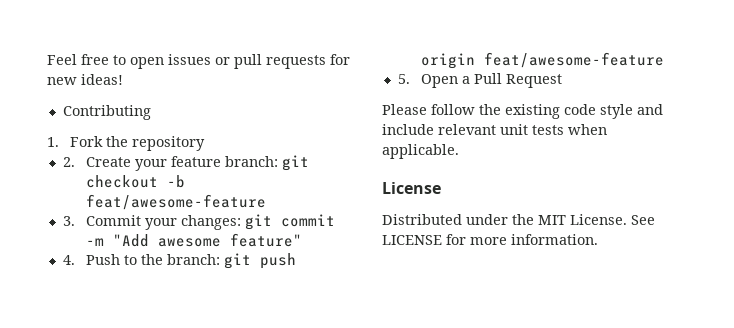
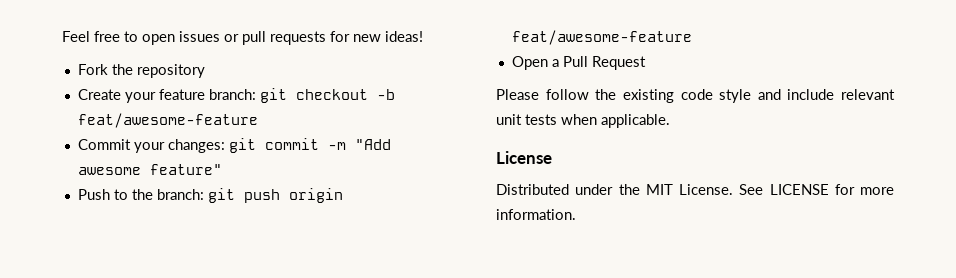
- Contributing
- 1. Fork the repository
+ Fork the repository
- 2. Create your feature branch: git checkout -b feat/awesome-feature
+ Create your feature branch: git checkout -b feat/awesome-feature
- 3. Commit your changes: git commit -m "Add awesome feature"
+ Commit your changes: git commit -m "Add awesome feature"
- 4. Push to the branch: git push origin feat/awesome-feature
+ Push to the branch: git push origin feat/awesome-feature
- 5. Open a Pull Request
+ Open a Pull Request

